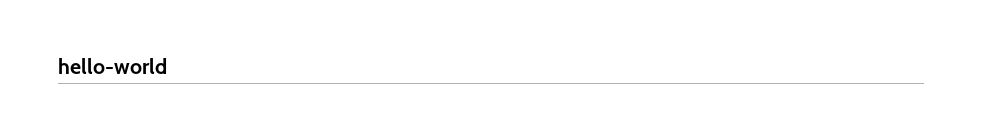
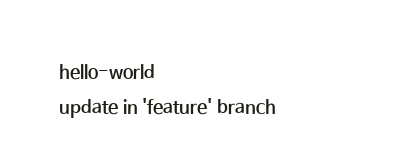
+ update in 'feature' branch

